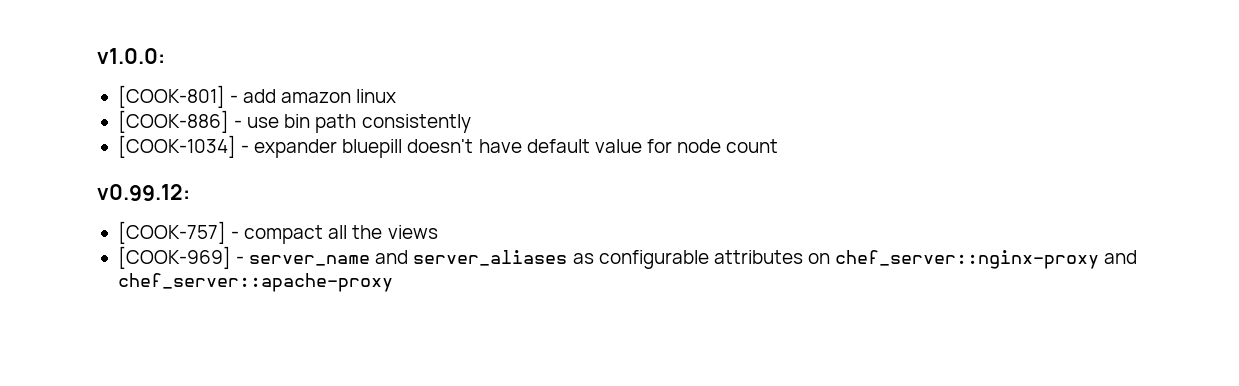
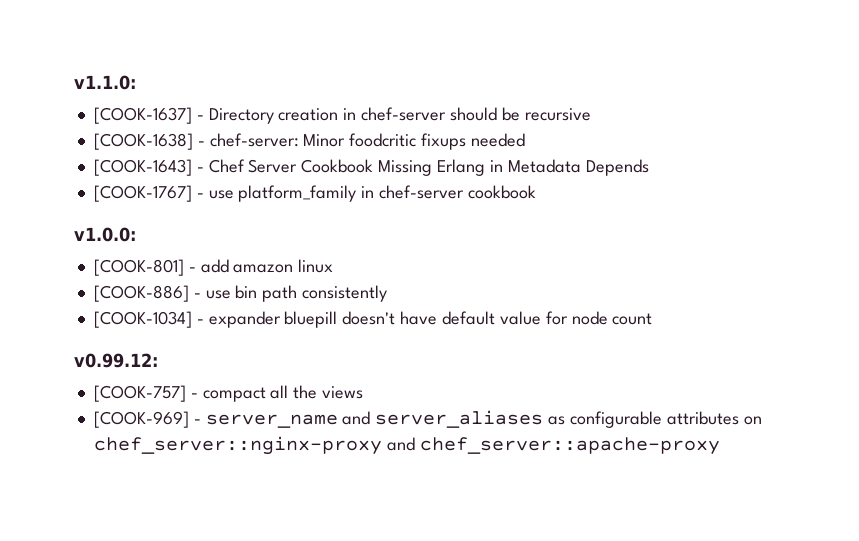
+ v1.1.0:
+ [COOK-1637] - Directory creation in chef-server should be recursive
+ [COOK-1638] - chef-server: Minor foodcritic fixups needed
+ [COOK-1643] - Chef Server Cookbook Missing Erlang in Metadata Depends
+ [COOK-1767] - use platform_family in chef-server cookbook

